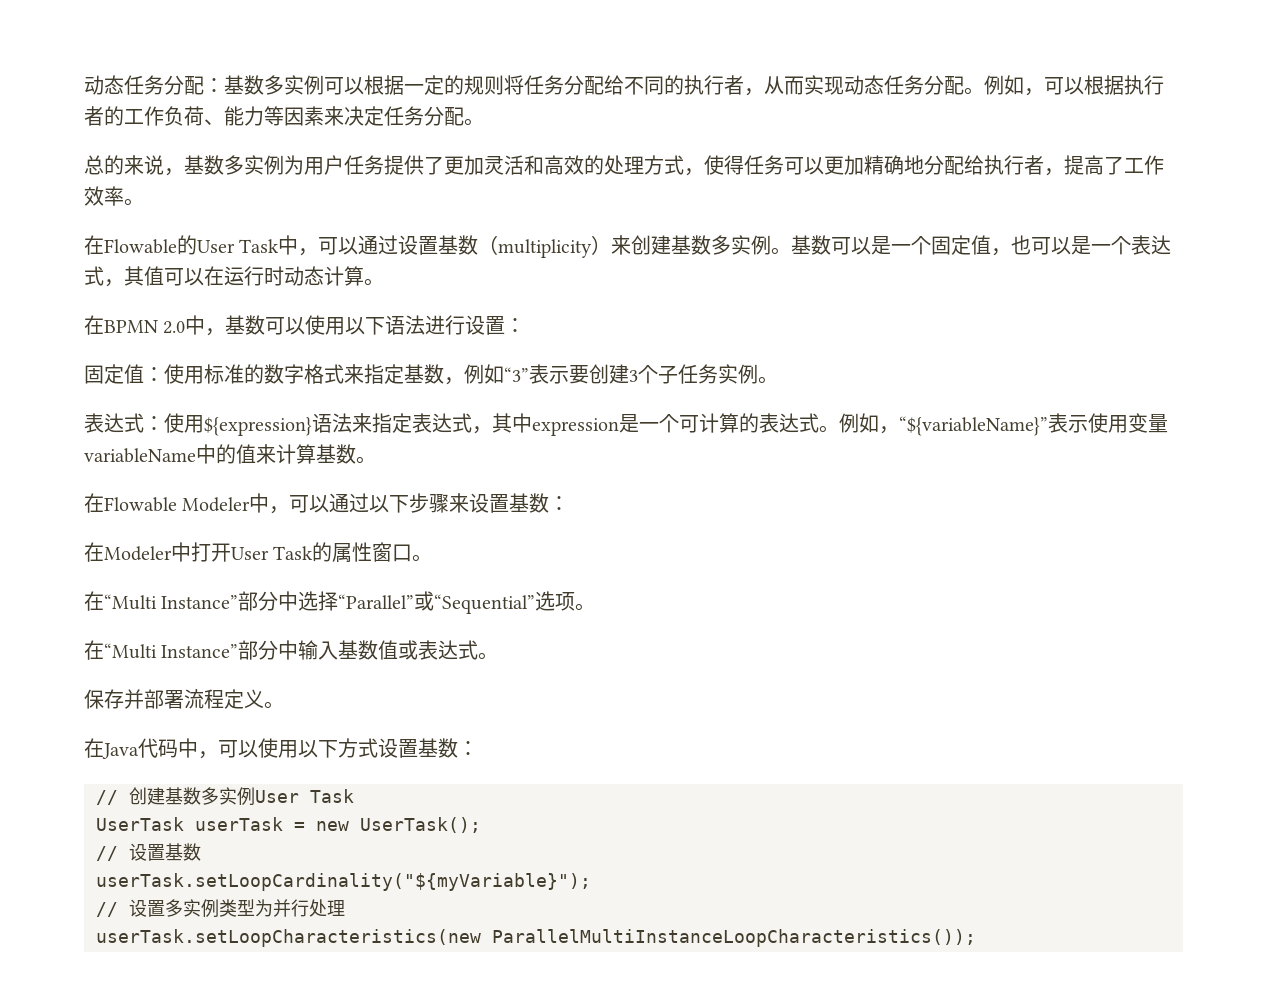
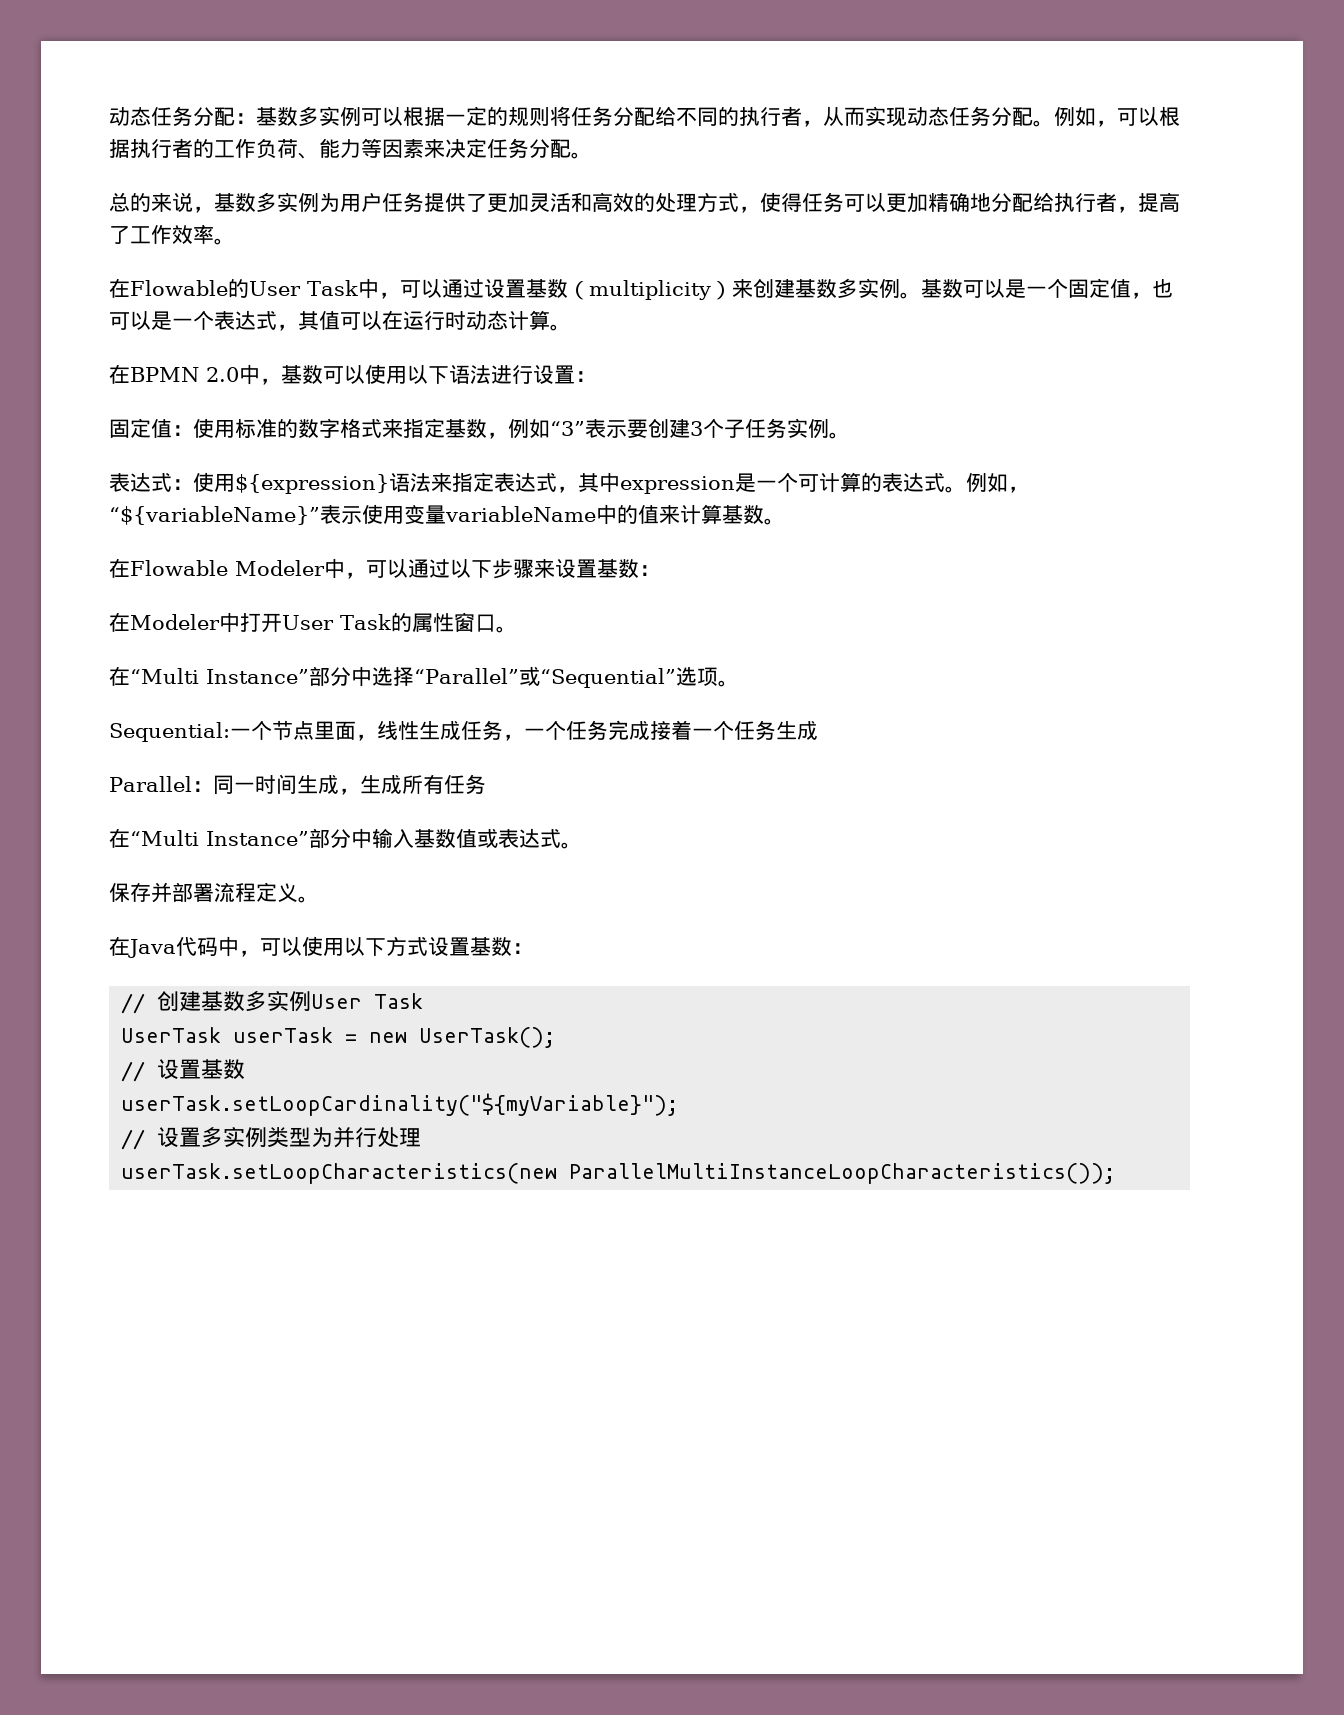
+ Sequential:一个节点里面，线性生成任务，一个任务完成接着一个任务生成
+ Parallel：同一时间生成，生成所有任务

